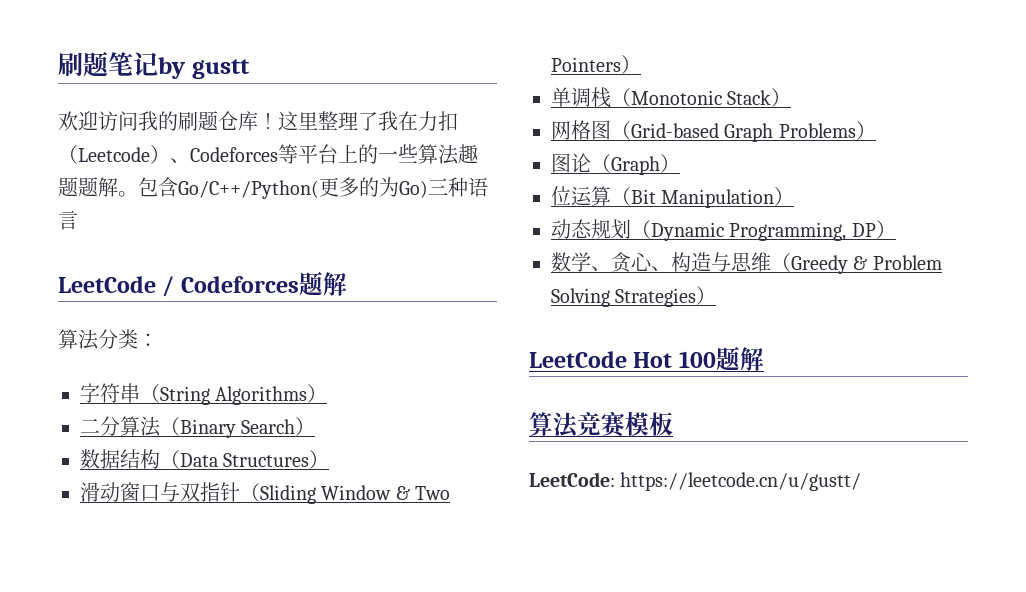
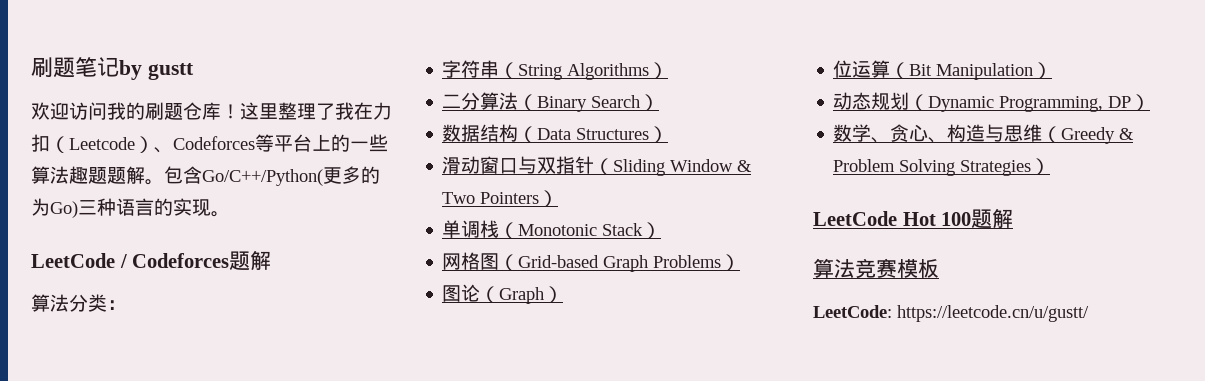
- 包含Go/C++/Python(更多的为Go)三种语言
+ 包含Go/C++/Python(更多的为Go)三种语言的实现。

